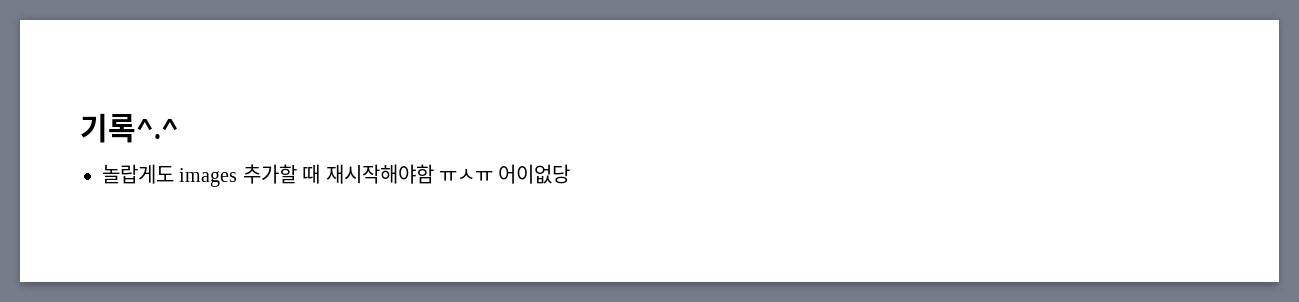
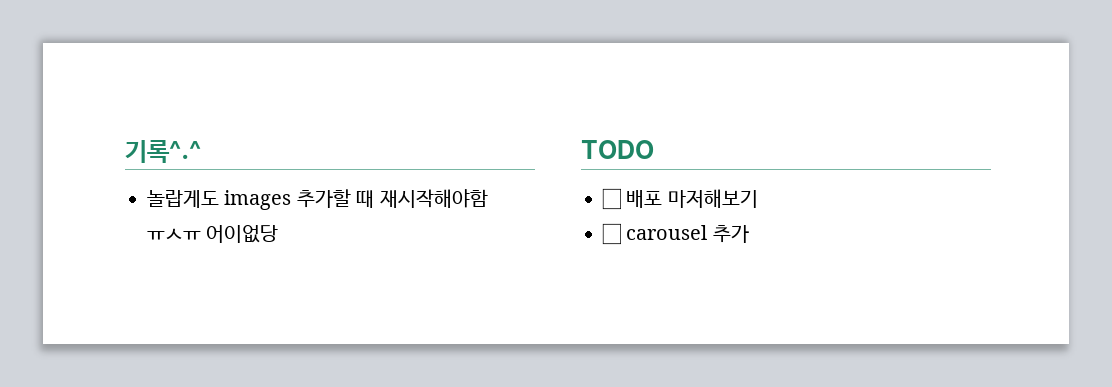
+ TODO
+ ☐ 배포 마저해보기
+ ☐ carousel 추가

